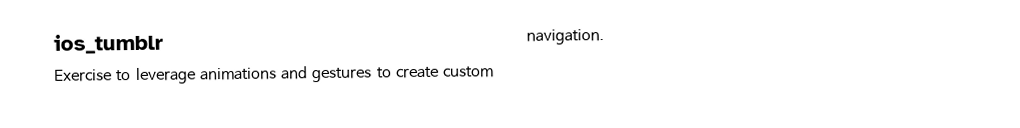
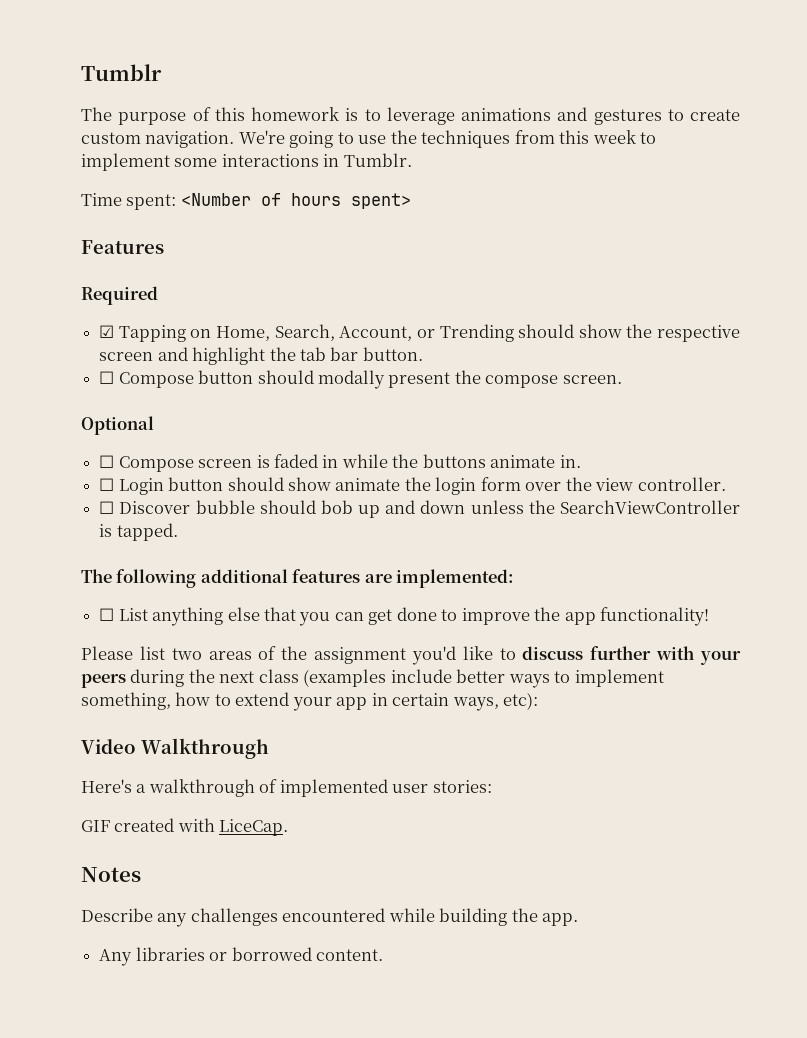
- ios_tumblr
- Exercise to leverage animations and gestures to create custom navigation.
+ Tumblr
+ The purpose of this homework is to leverage animations and gestures to create custom navigation.
+ We're going to use the techniques from this week to implement some interactions in Tumblr.
+ Time spent: <Number of hours spent>
+ Features
+ Required
+ ☑ Tapping on Home, Search, Account, or Trending should show the respective screen and highlight the tab bar button.
+ ☐ Compose button should modally present the compose screen.
+ Optional
+ ☐ Compose screen is faded in while the buttons animate in.
+ ☐ Login button should show animate the login form over the view controller.
+ ☐ Discover bubble should bob up and down unless the SearchViewController is tapped.
+ The following additional features are implemented:
+ ☐ List anything else that you can get done to improve the app functionality!
+ Please list two areas of the assignment you'd like to discuss further with your peers during the next class (examples include better ways to implement something, how to extend your app in certain ways, etc):
+ Video Walkthrough
+ Here's a walkthrough of implemented user stories:
+ GIF created with LiceCap.
+ Notes
+ Describe any challenges encountered while building the app.
+ Any libraries or borrowed content.

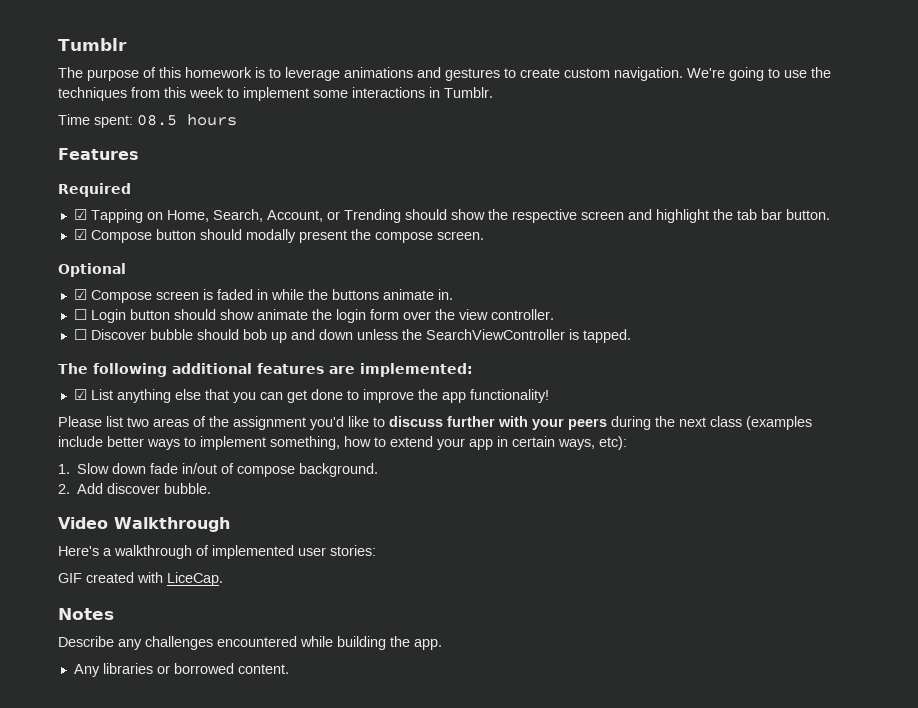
- Time spent: <Number of hours spent>
+ Time spent: 08.5 hours
- ☐ Compose button should modally present the compose screen.
+ ☑ Compose button should modally present the compose screen.
- ☐ Compose screen is faded in while the buttons animate in.
+ ☑ Compose screen is faded in while the buttons animate in.
- ☐ List anything else that you can get done to improve the app functionality!
+ ☑ List anything else that you can get done to improve the app functionality!
+ 1. Slow down fade in/out of compose background.
+ 2. Add discover bubble.

